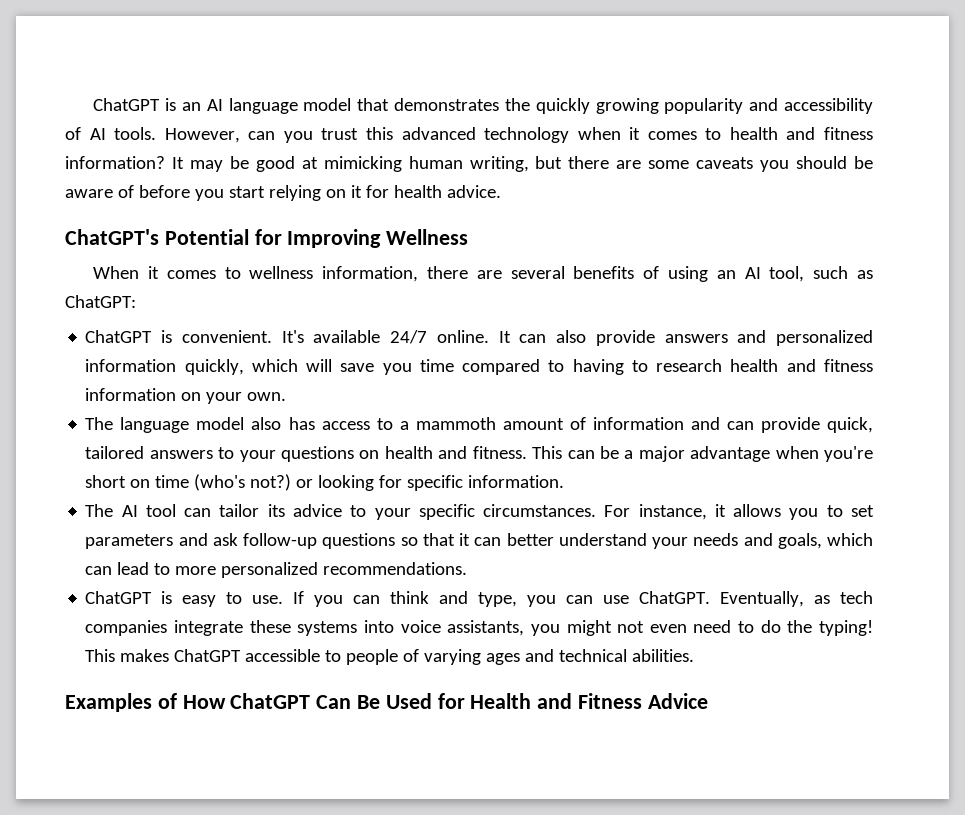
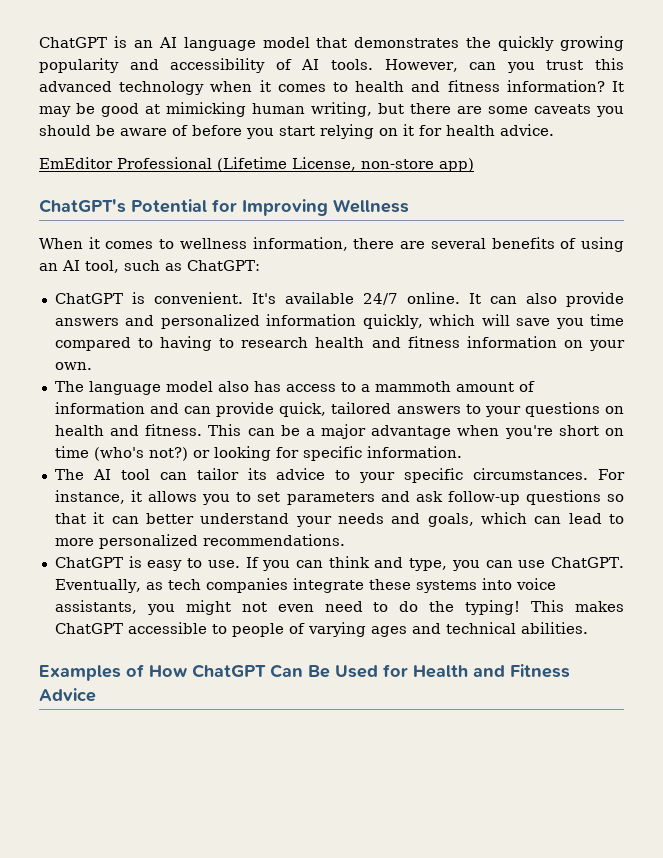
+ EmEditor Professional (Lifetime License, non-store app)

